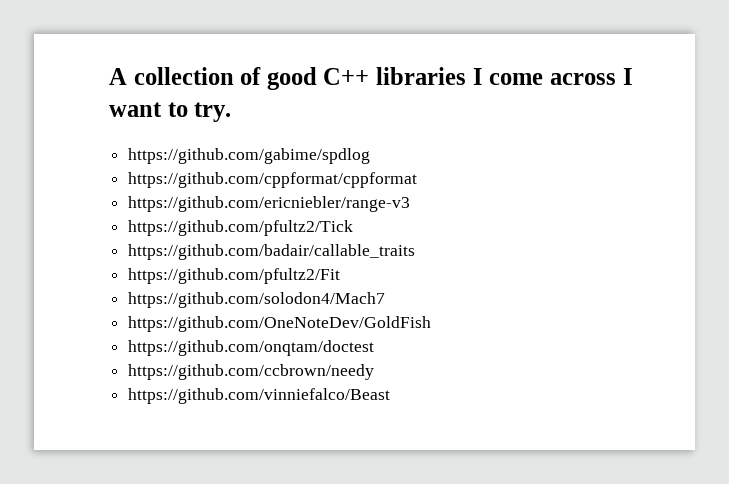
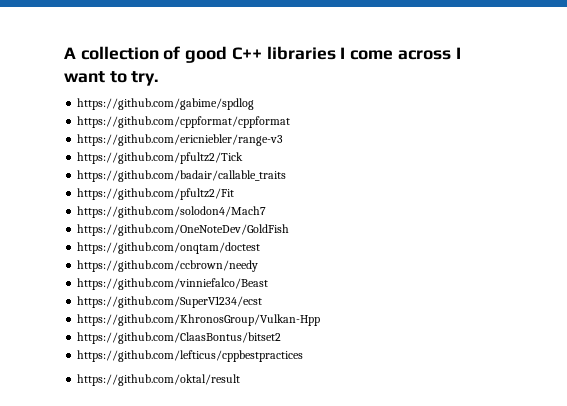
+ https://github.com/SuperV1234/ecst
+ https://github.com/KhronosGroup/Vulkan-Hpp
+ https://github.com/ClaasBontus/bitset2
+ https://github.com/lefticus/cppbestpractices
+ https://github.com/oktal/result

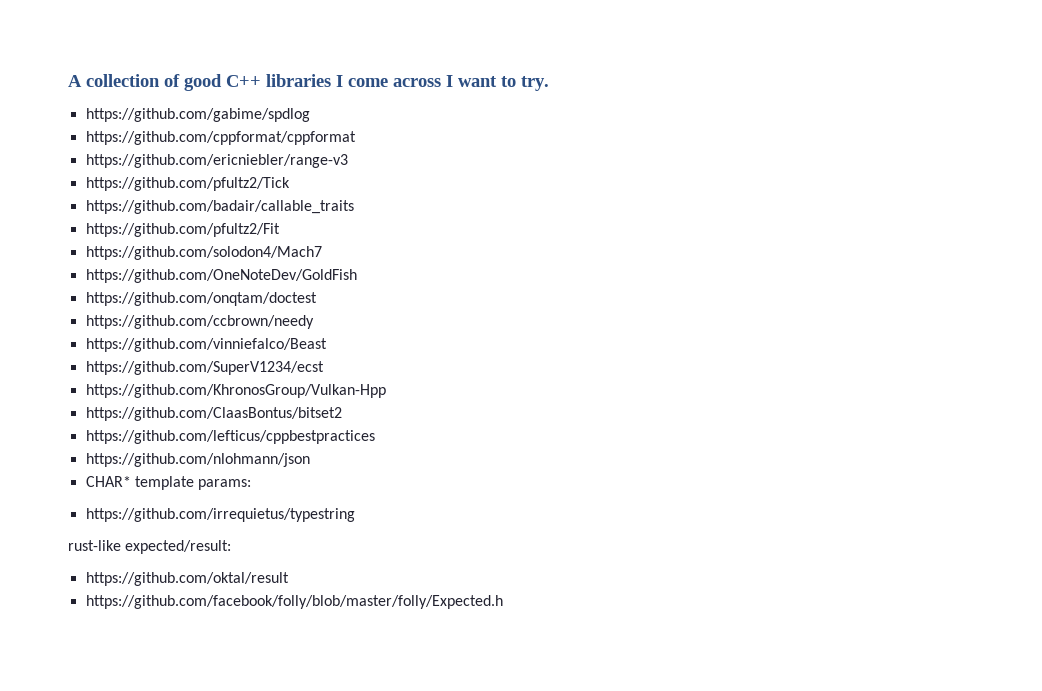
+ https://github.com/nlohmann/json
+ CHAR* template params:
+ https://github.com/irrequietus/typestring
+ rust-like expected/result:
+ https://github.com/facebook/folly/blob/master/folly/Expected.h

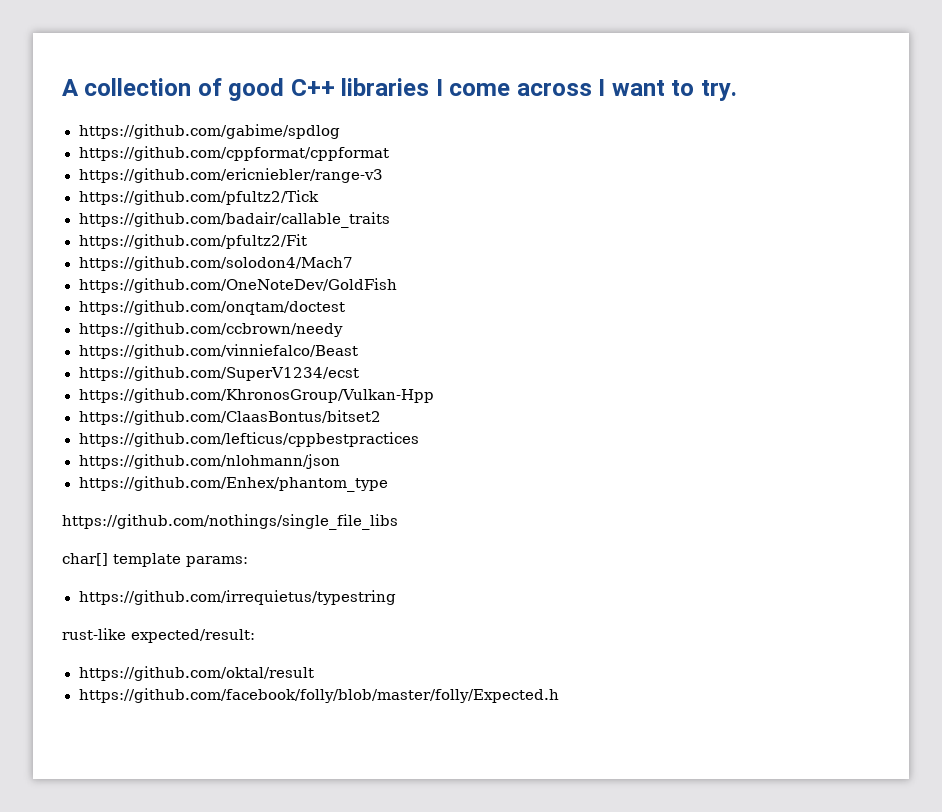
- CHAR* template params:
+ https://github.com/Enhex/phantom_type
+ https://github.com/nothings/single_file_libs
+ char[] template params:

